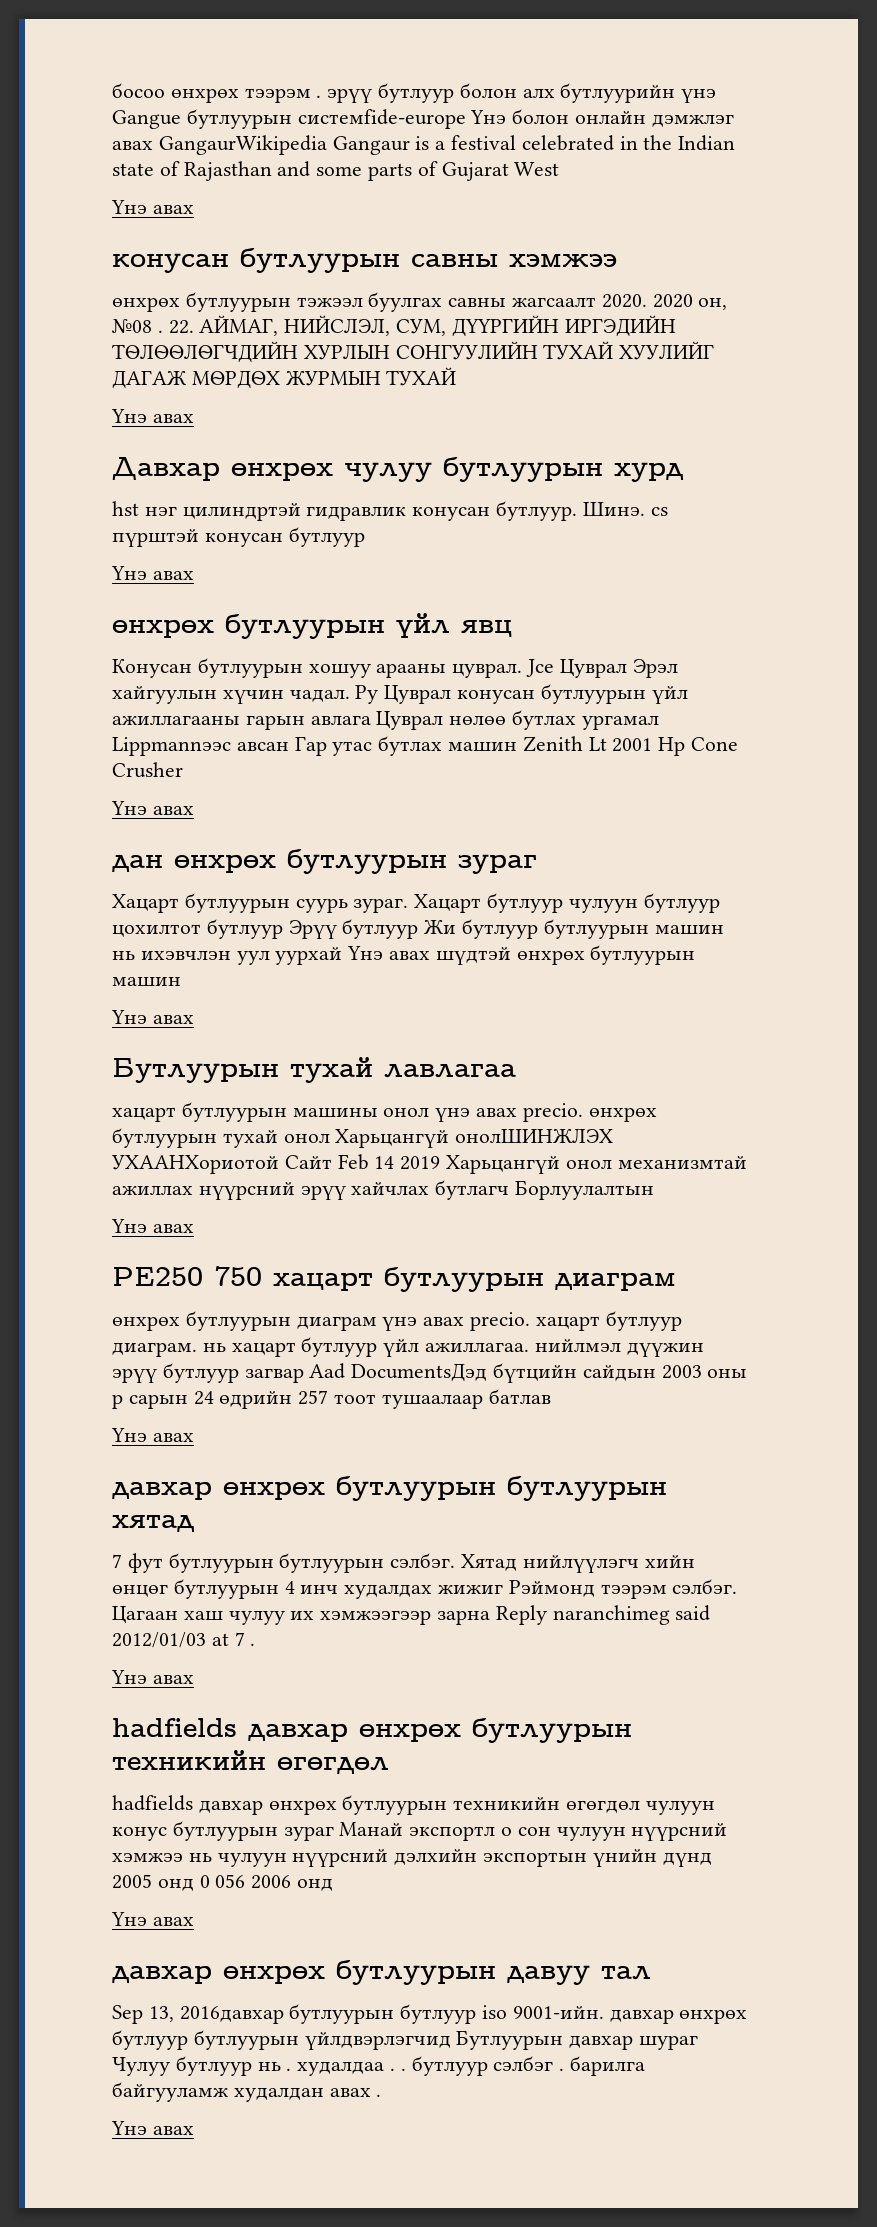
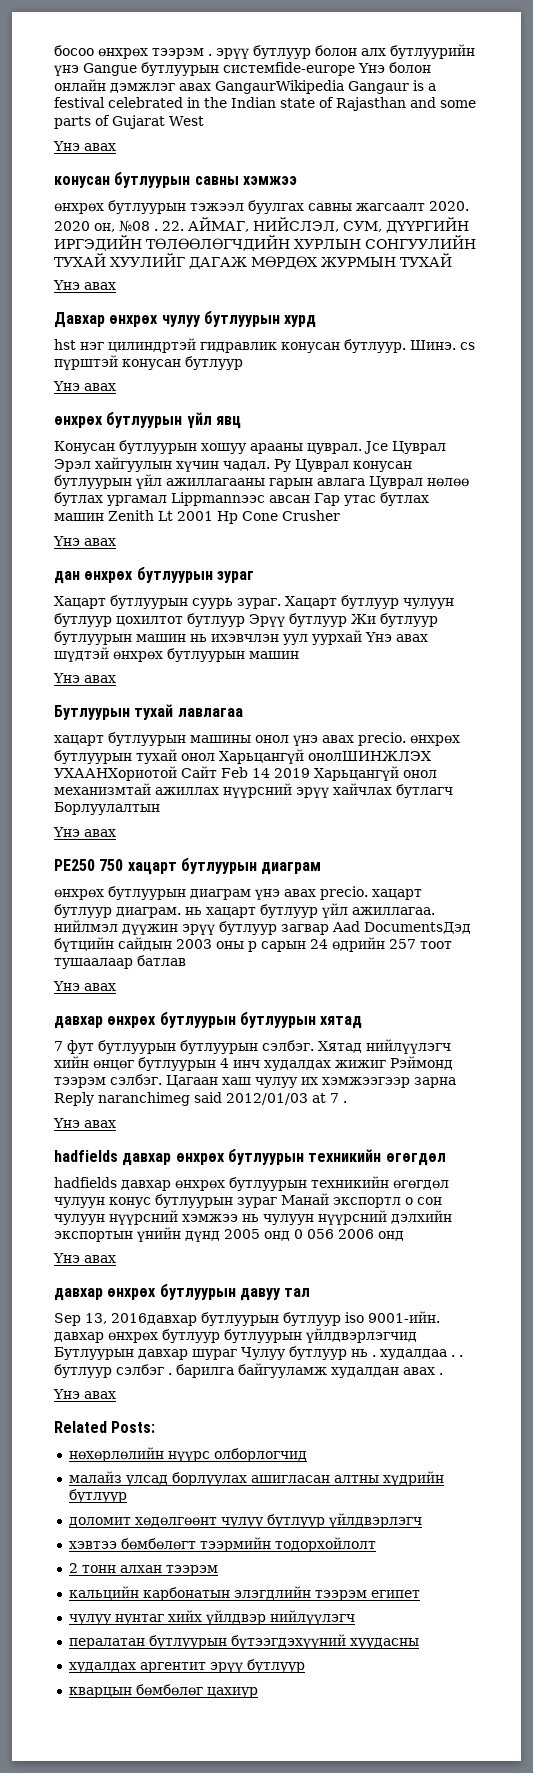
+ Related Posts:
+ нөхөрлөлийн нүүрс олборлогчид
+ малайз улсад борлуулах ашигласан алтны хүдрийн бутлуур
+ доломит хөдөлгөөнт чулуу бутлуур үйлдвэрлэгч
+ хэвтээ бөмбөлөгт тээрмийн тодорхойлолт
+ 2 тонн алхан тээрэм
+ кальцийн карбонатын элэгдлийн тээрэм египет
+ чулуу нунтаг хийх үйлдвэр нийлүүлэгч
+ пералатан бутлуурын бүтээгдэхүүний хуудасны
+ худалдах аргентит эрүү бутлуур
+ кварцын бөмбөлөг цахиур

